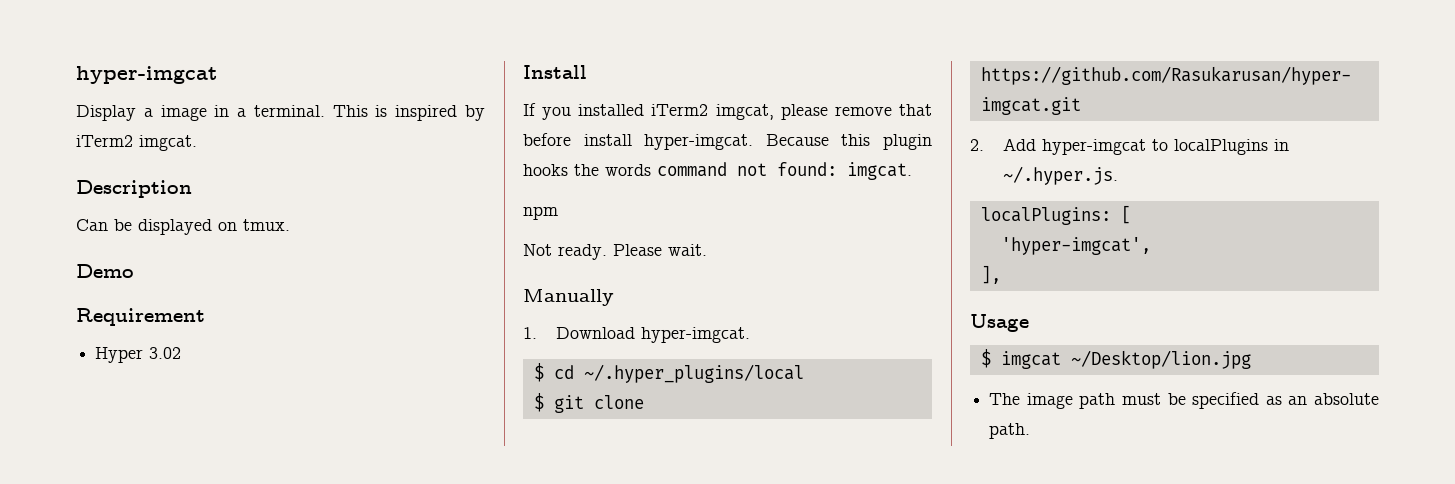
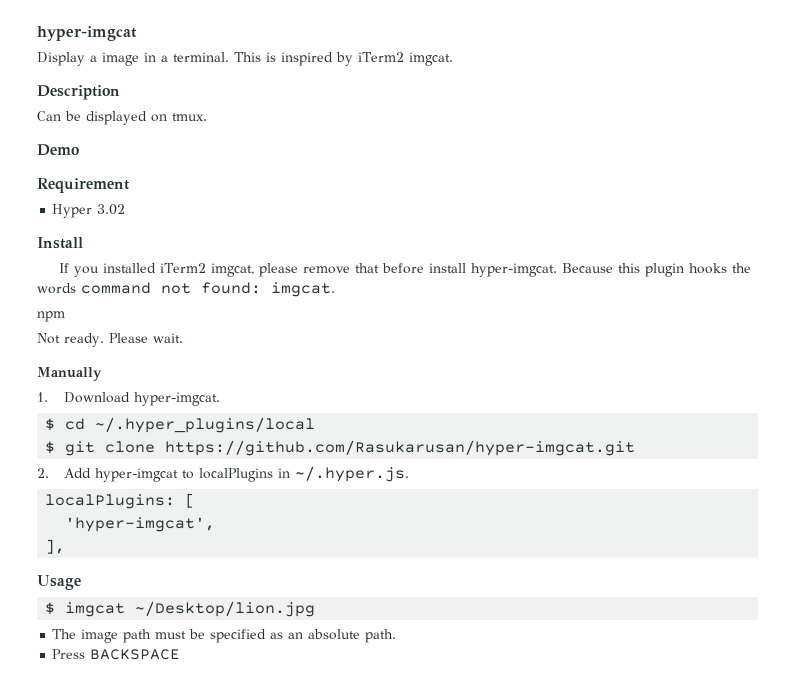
+ Press BACKSPACE

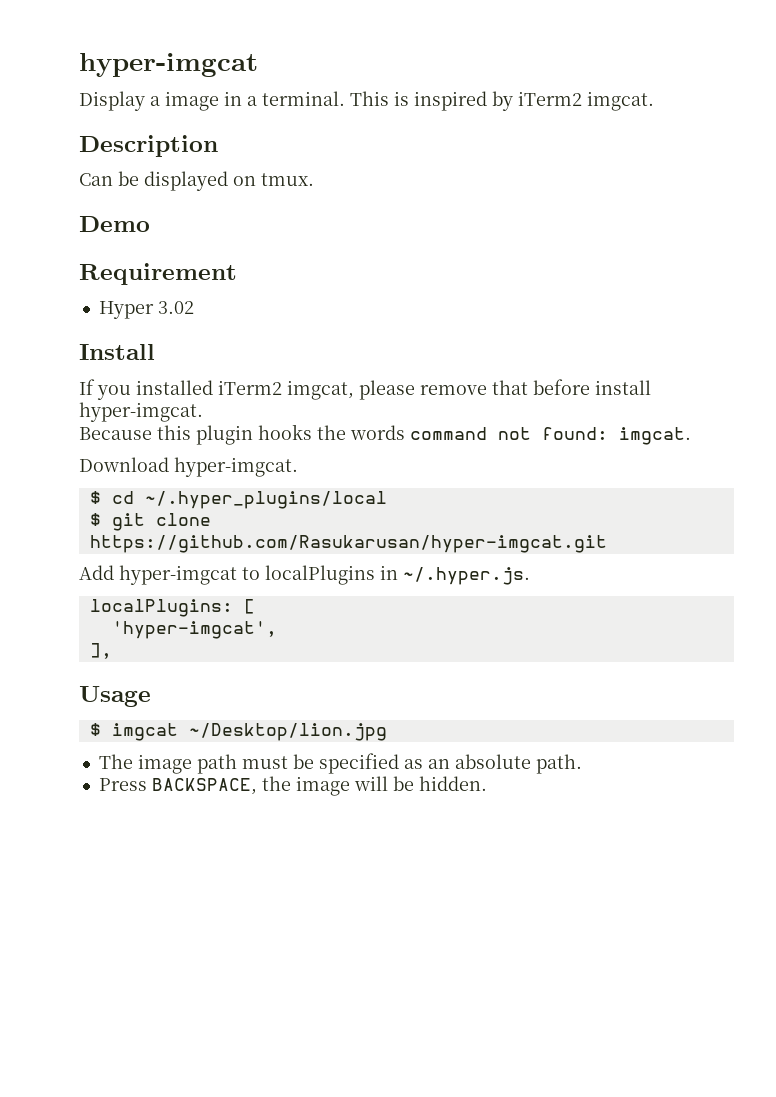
- If you installed iTerm2 imgcat, please remove that before install hyper-imgcat. Because this plugin hooks the words command not found: imgcat.
+ If you installed iTerm2 imgcat, please remove that before install hyper-imgcat.
+ Because this plugin hooks the words command not found: imgcat.
- npm
- Not ready. Please wait.
- Manually
- 1. Download hyper-imgcat.
+ Download hyper-imgcat.
- 2. Add hyper-imgcat to localPlugins in ~/.hyper.js.
+ Add hyper-imgcat to localPlugins in ~/.hyper.js.
- Press BACKSPACE
+ Press BACKSPACE, the image will be hidden.

